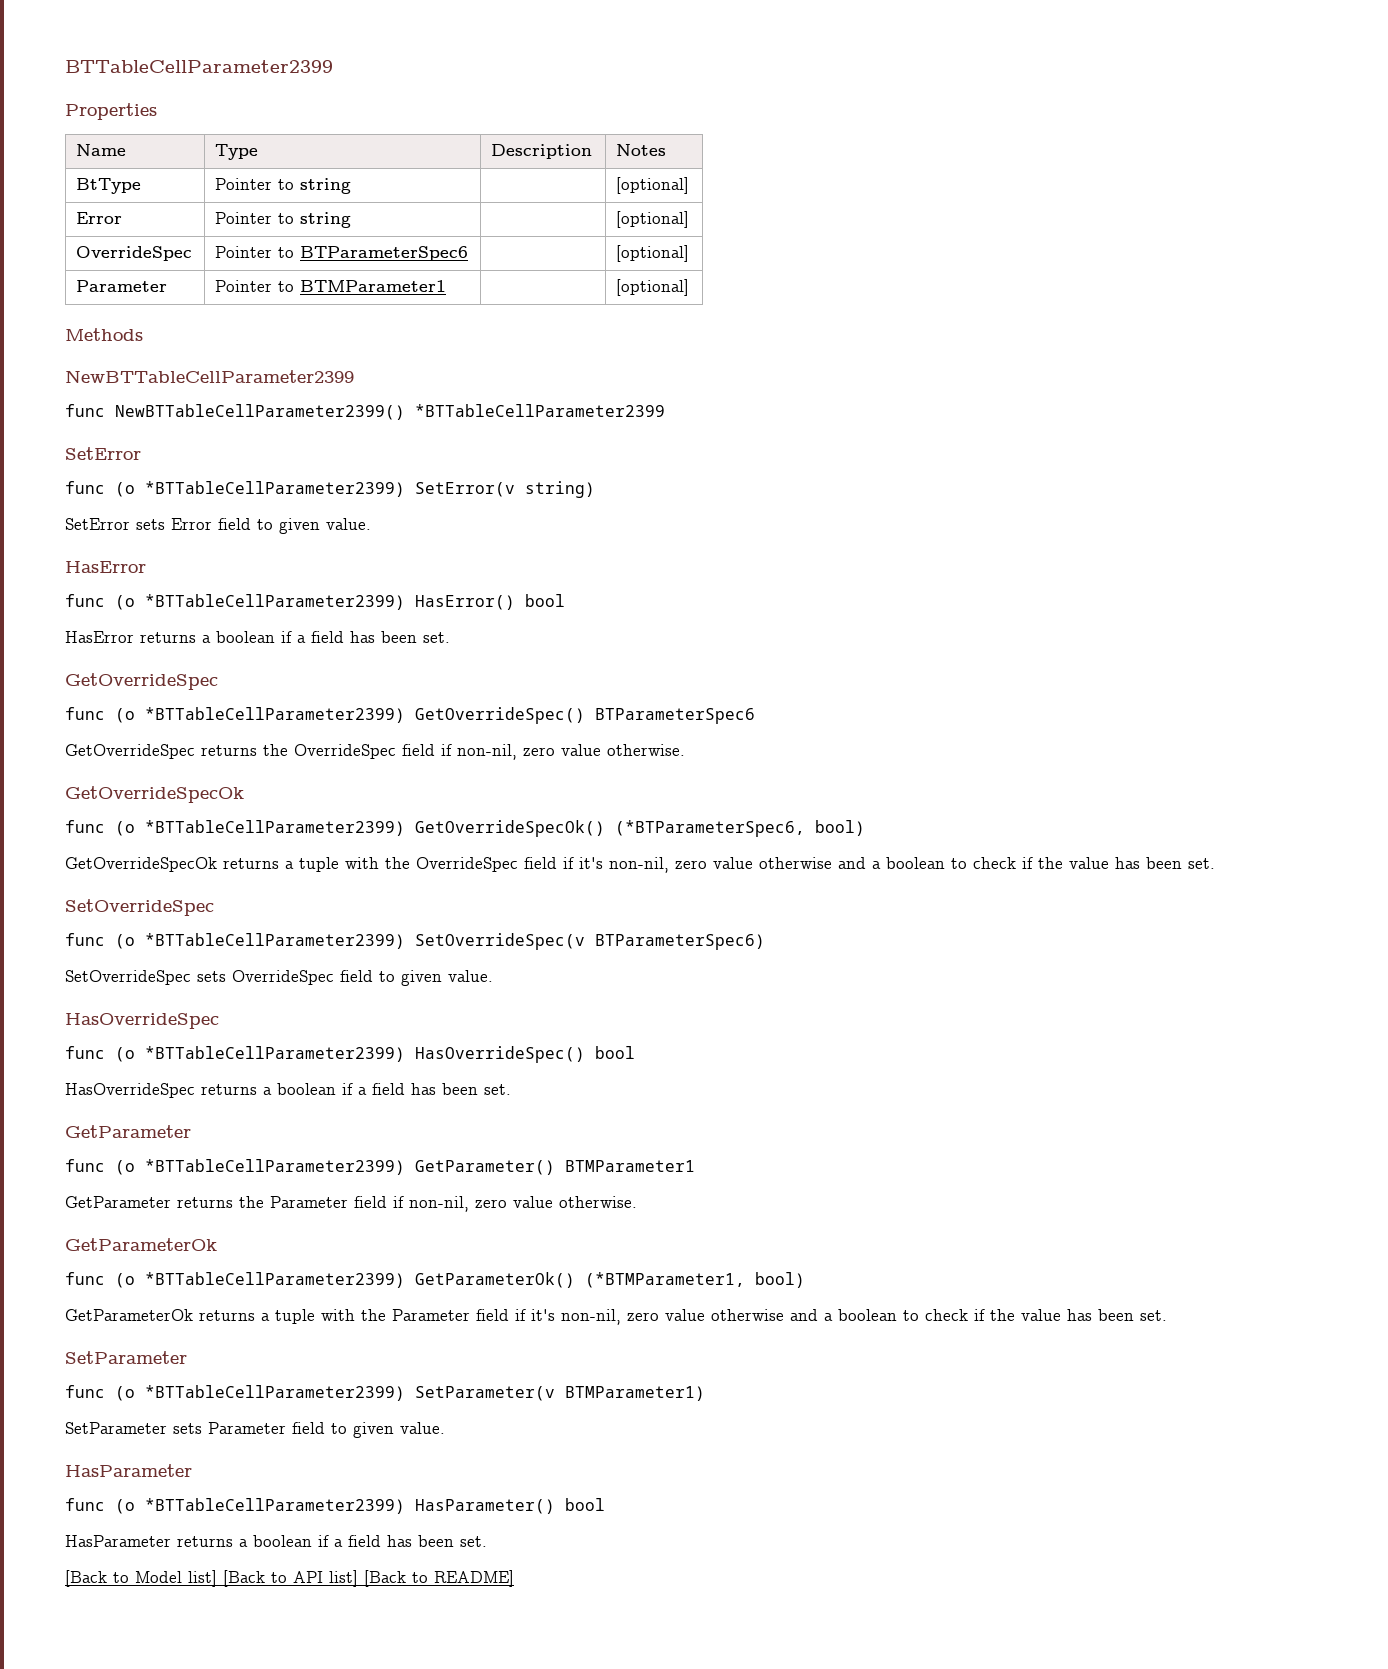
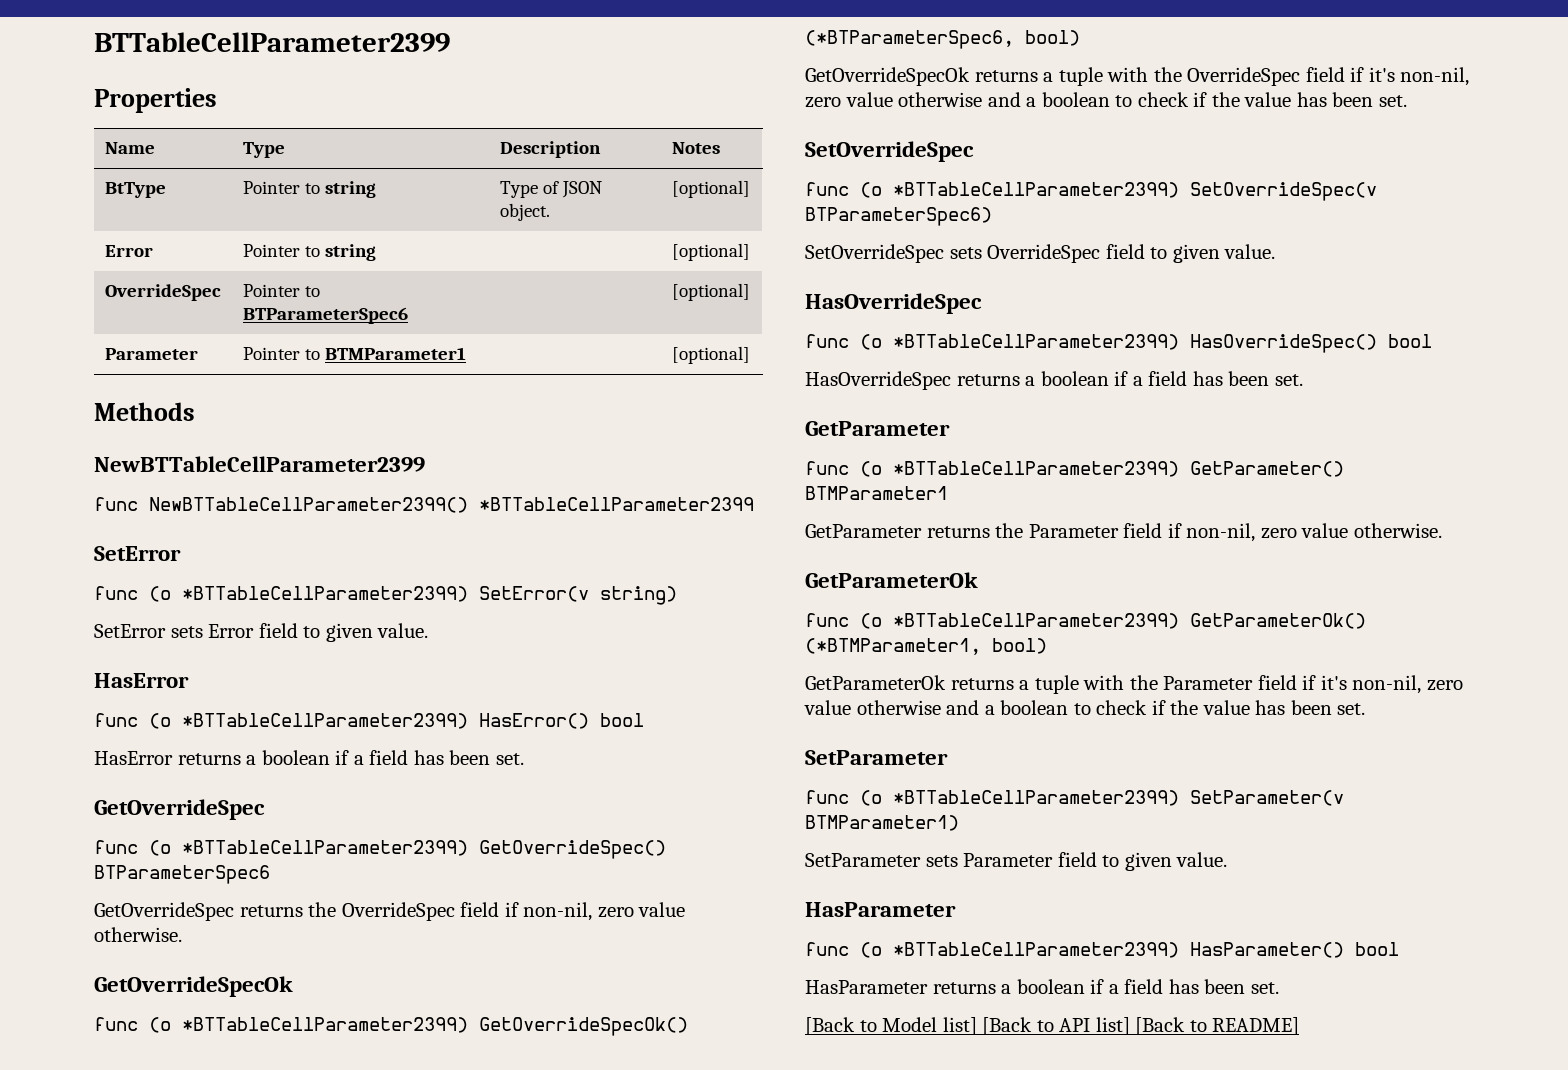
- BtType | Pointer to string | | [optional]
+ BtType | Pointer to string | Type of JSON object. | [optional]

